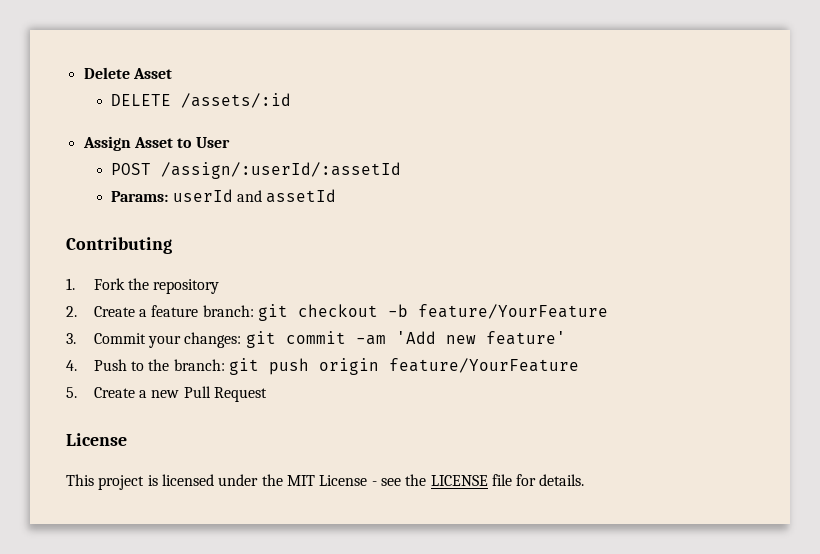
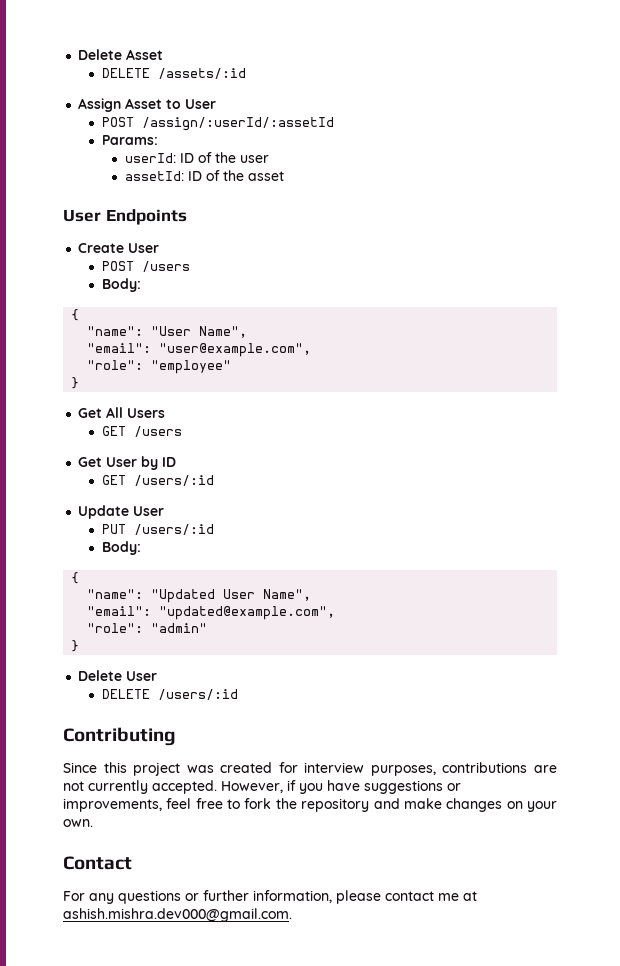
- Params: userId and assetId
+ Params:
+ userId: ID of the user
+ assetId: ID of the asset
+ User Endpoints
+ Create User
+ POST /users
+ Body:
+ {
+ "name": "User Name",
+ "email": "user@example.com",
+ "role": "employee"
+ }
+ Get All Users
+ GET /users
+ Get User by ID
+ GET /users/:id
+ Update User
+ PUT /users/:id
+ Body:
+ {
+ "name": "Updated User Name",
+ "email": "updated@example.com",
+ "role": "admin"
+ }
+ Delete User
+ DELETE /users/:id
  Contributing
- 1. Fork the repository
- 2. Create a feature branch: git checkout -b feature/YourFeature
- 3. Commit your changes: git commit -am 'Add new feature'
- 4. Push to the branch: git push origin feature/YourFeature
- 5. Create a new Pull Request
- License
- This project is licensed under the MIT License - see the LICENSE file for details.
+ Since this project was created for interview purposes, contributions are not currently accepted. However, if you have suggestions or improvements, feel free to fork the repository and make changes on your own.
+ Contact
+ For any questions or further information, please contact me at ashish.mishra.dev000@gmail.com.

